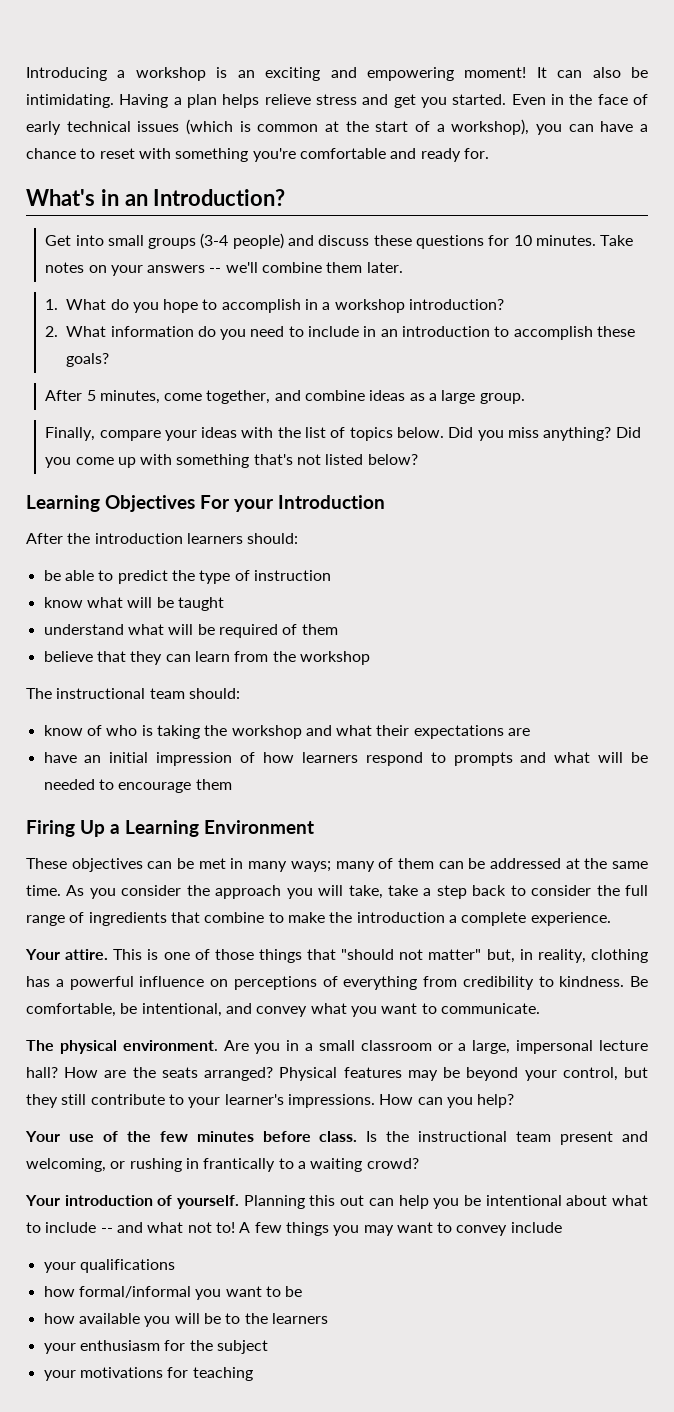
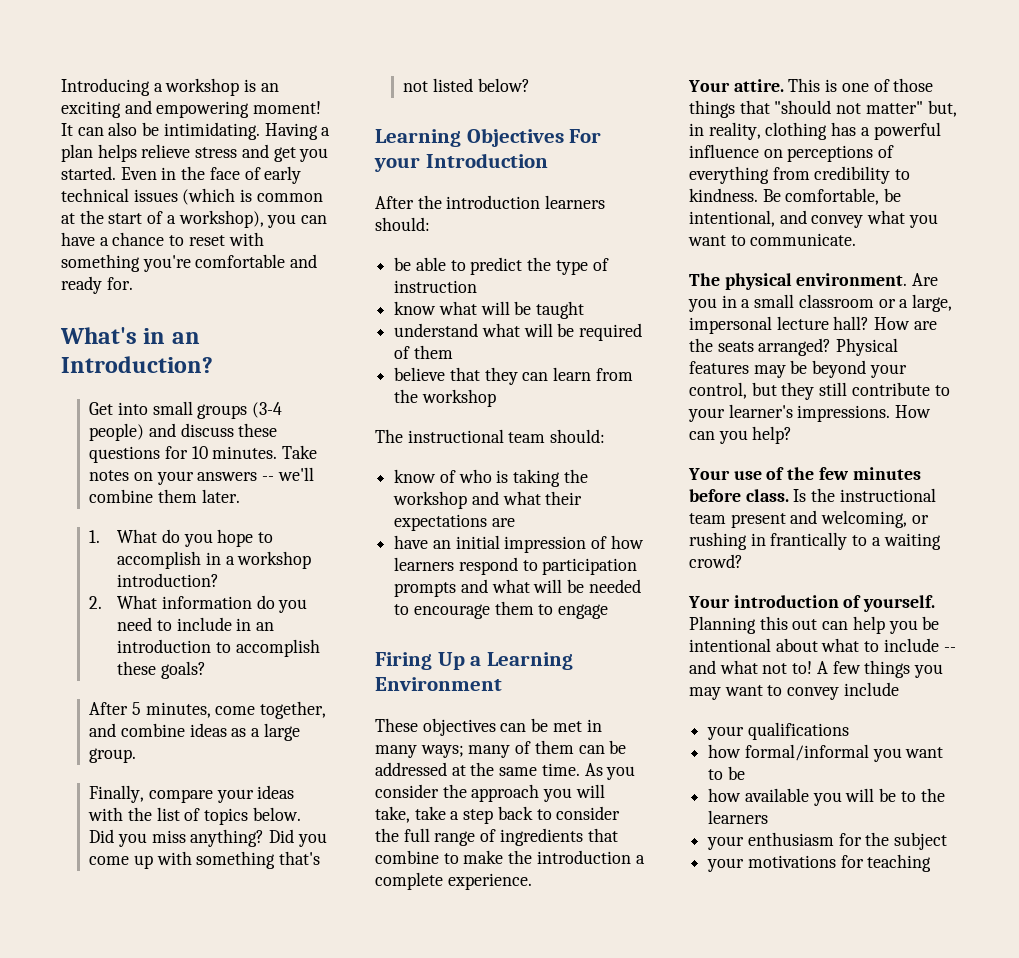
- have an initial impression of how learners respond to prompts and what will be needed to encourage them
+ have an initial impression of how learners respond to participation prompts and what will be needed to encourage them to engage

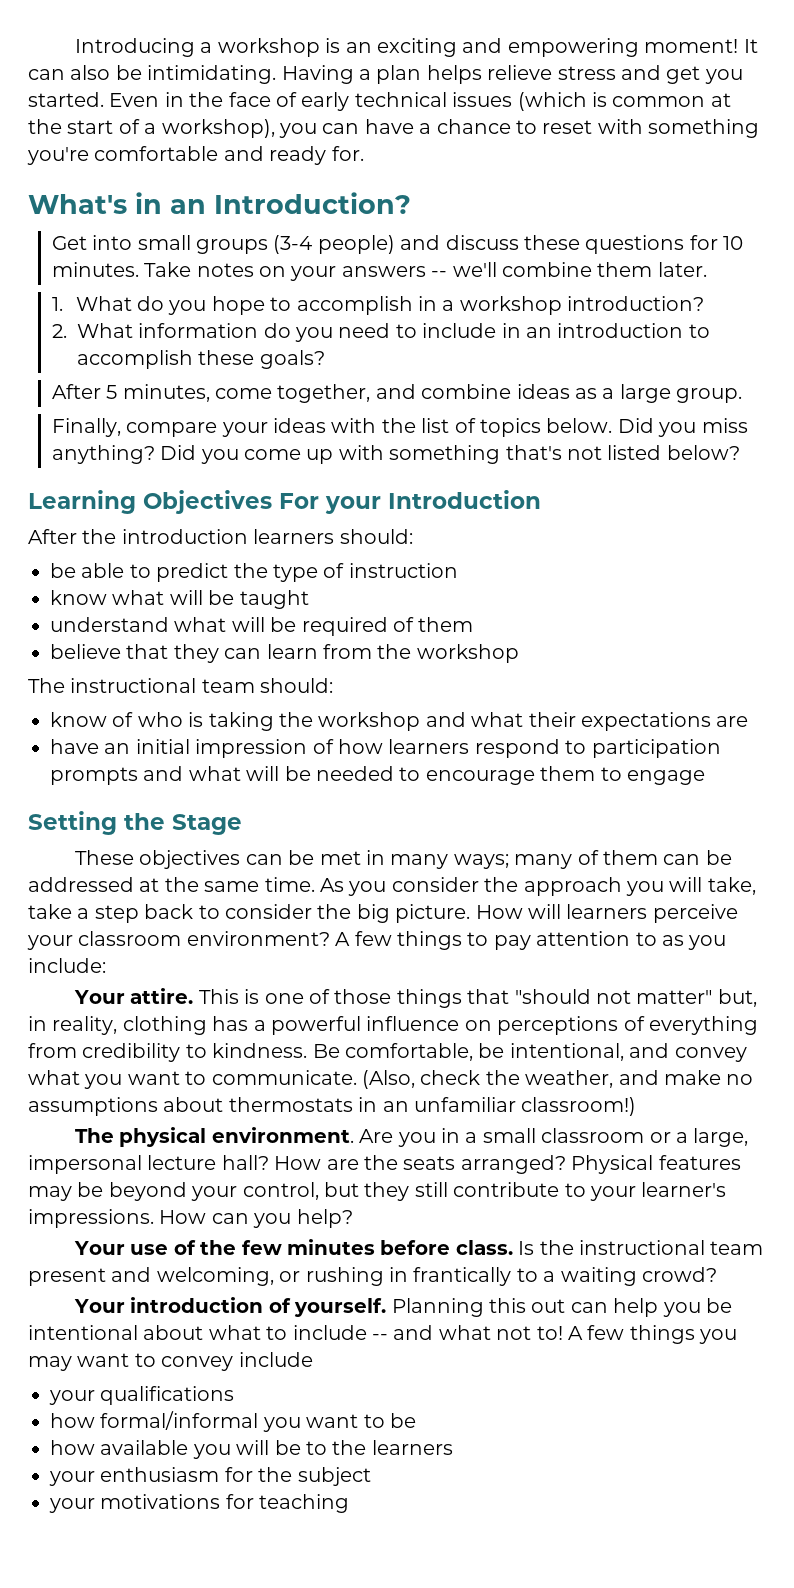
- Firing Up a Learning Environment
+ Setting the Stage
- As you consider the approach you will take, take a step back to consider the full range of ingredients that combine to make the introduction a complete experience.
+ As you consider the approach you will take, take a step back to consider the big picture. How will learners perceive your classroom environment? A few things to pay attention to as you include:
+ (Also, check the weather, and make no assumptions about thermostats in an unfamiliar classroom!)

